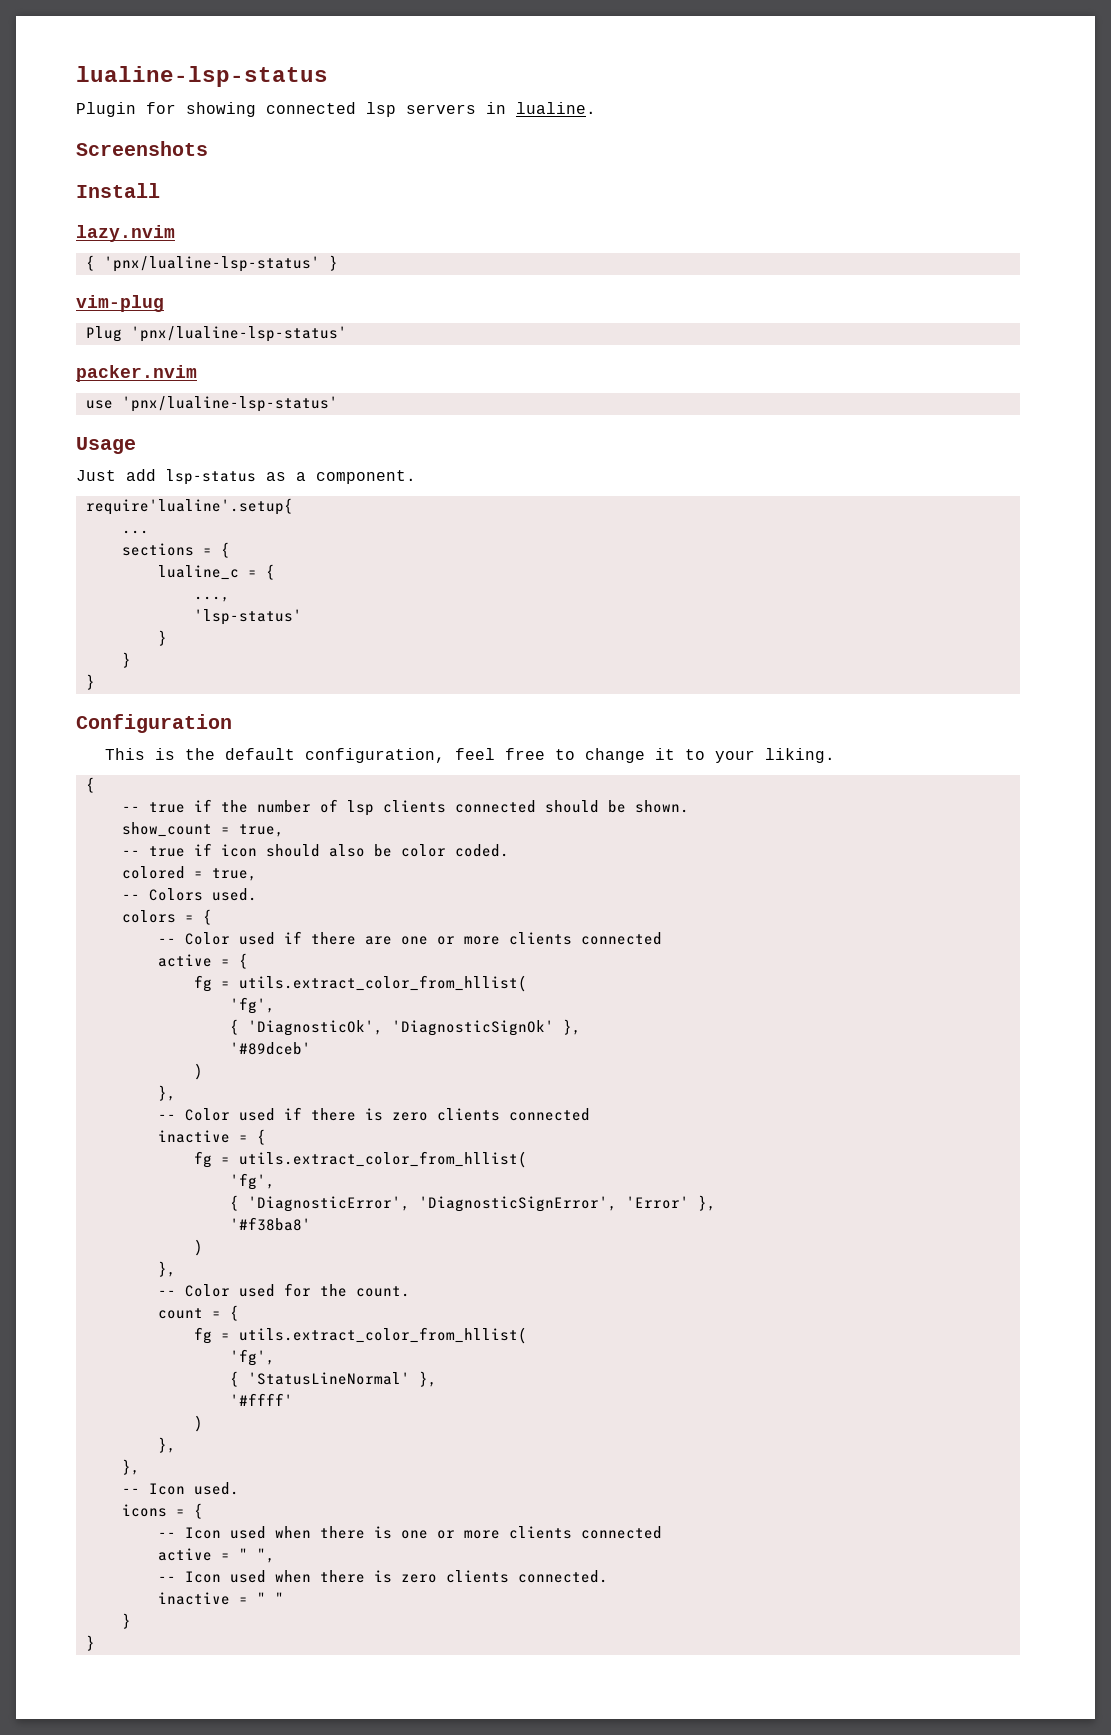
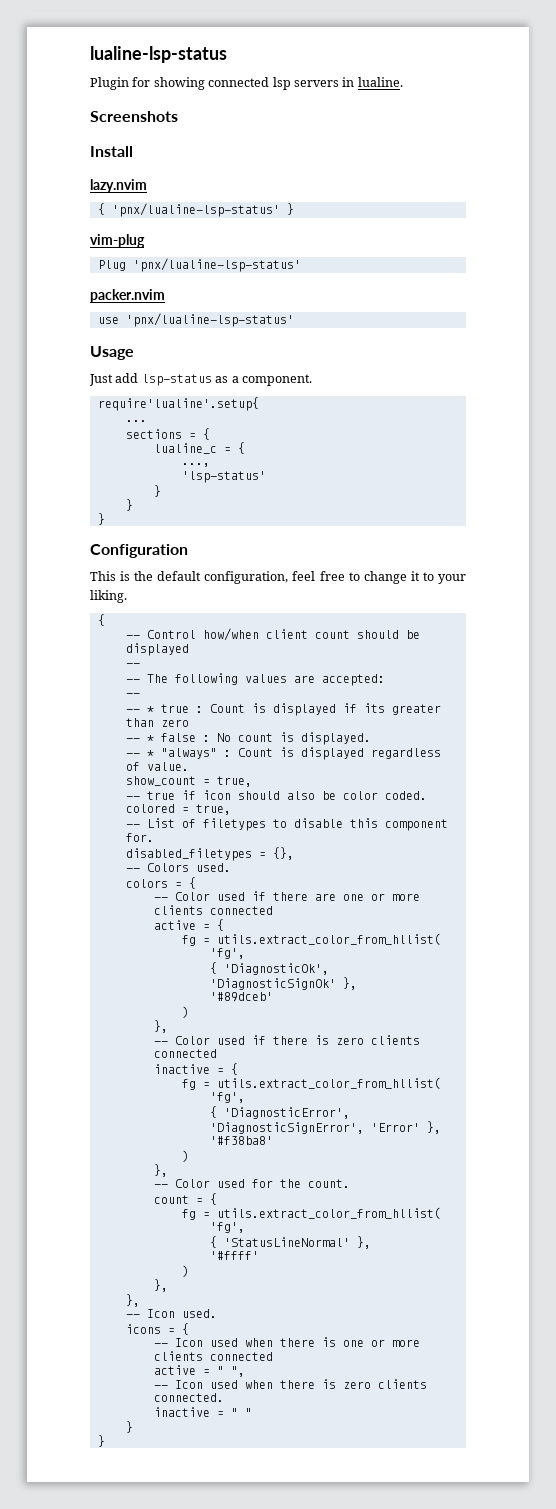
- -- true if the number of lsp clients connected should be shown.
+ -- Control how/when client count should be displayed
+ --
+ -- The following values are accepted:
+ --
+ -- * true : Count is displayed if its greater than zero
+ -- * false : No count is displayed.
+ -- * "always" : Count is displayed regardless of value.
+ -- List of filetypes to disable this component for.
+ disabled_filetypes = {},

